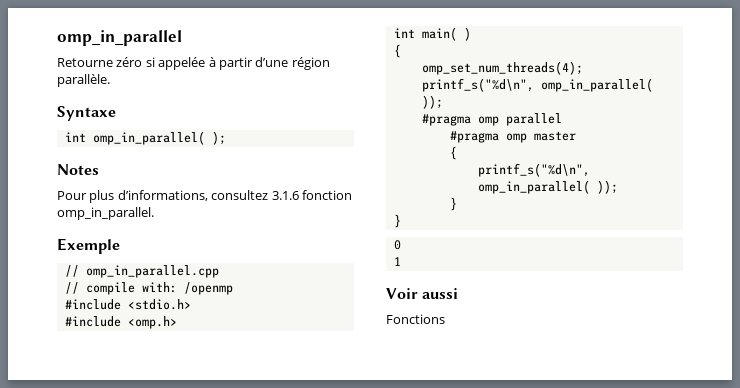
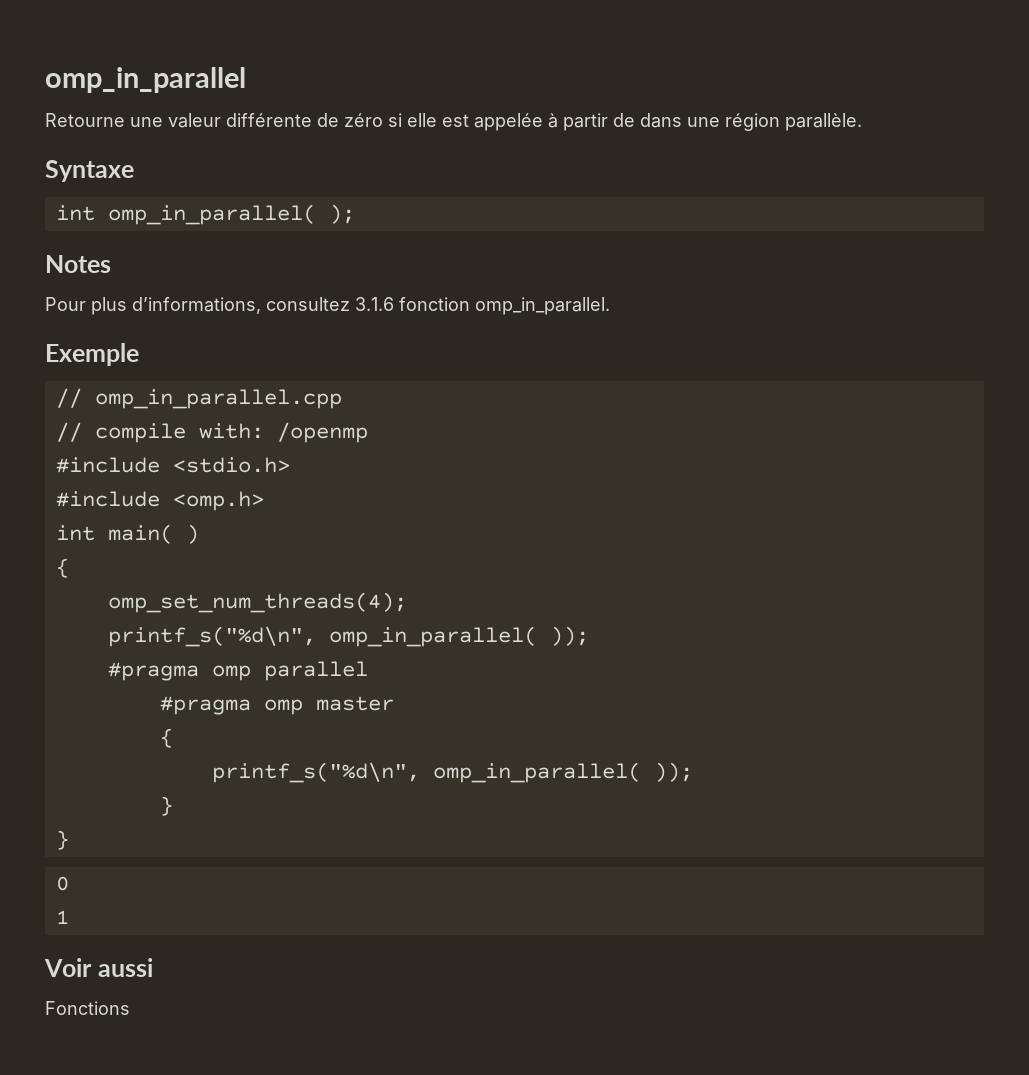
- Retourne zéro si appelée à partir d’une région parallèle.
+ Retourne une valeur différente de zéro si elle est appelée à partir de dans une région parallèle.

